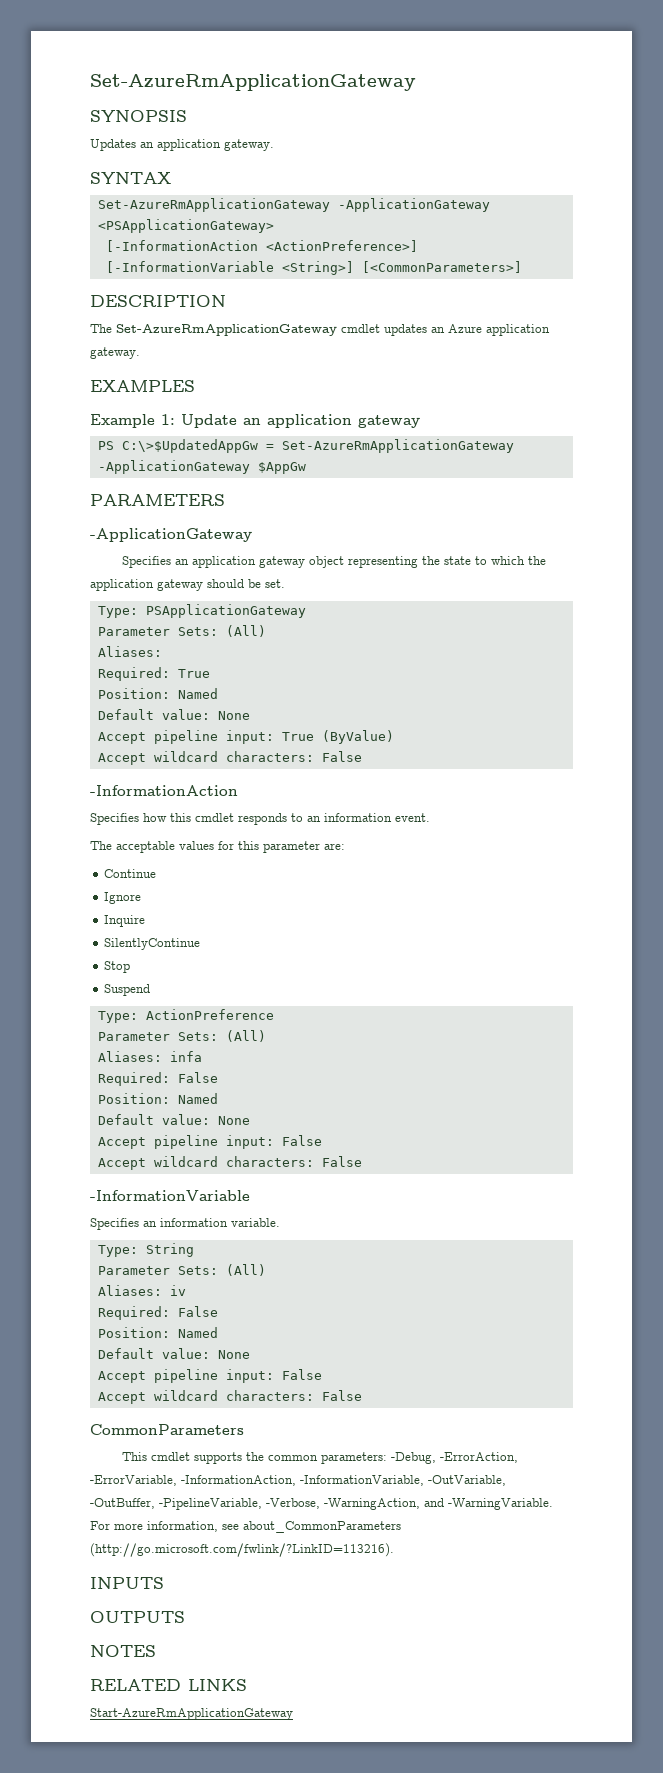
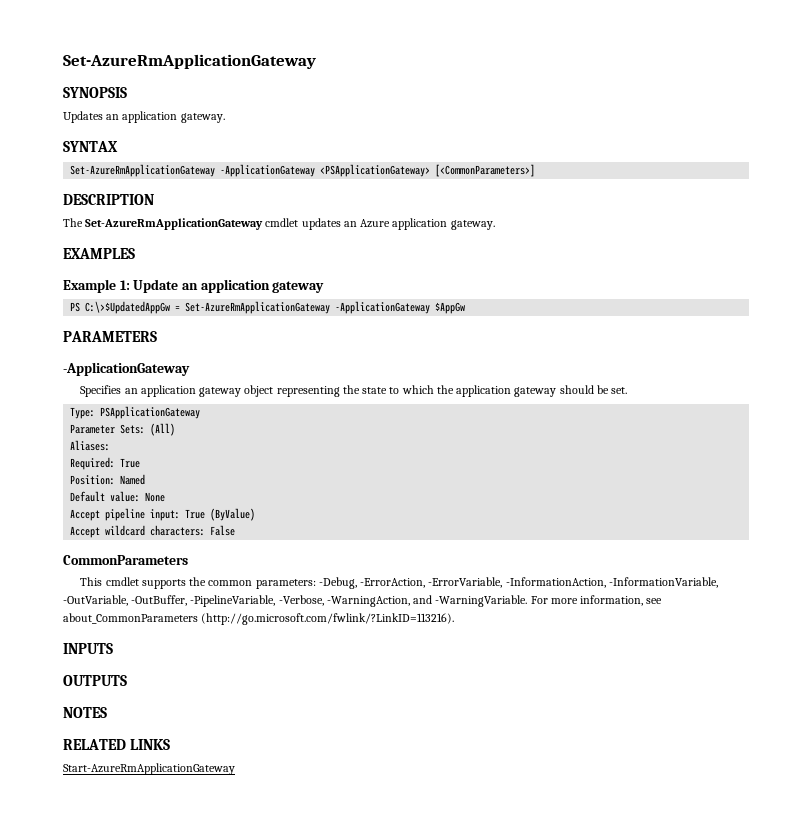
- Set-AzureRmApplicationGateway -ApplicationGateway <PSApplicationGateway>
- [-InformationAction <ActionPreference>] [-InformationVariable <String>] [<CommonParameters>]
+ Set-AzureRmApplicationGateway -ApplicationGateway <PSApplicationGateway> [<CommonParameters>]
- -InformationAction
- Specifies how this cmdlet responds to an information event.
- The acceptable values for this parameter are:
- Continue
- Ignore
- Inquire
- SilentlyContinue
- Stop
- Suspend
- Type: ActionPreference
- Parameter Sets: (All)
- Aliases: infa
- Required: False
- Position: Named
- Default value: None
- Accept pipeline input: False
- Accept wildcard characters: False
- -InformationVariable
- Specifies an information variable.
- Type: String
- Parameter Sets: (All)
- Aliases: iv
- Required: False
- Position: Named
- Default value: None
- Accept pipeline input: False
- Accept wildcard characters: False

